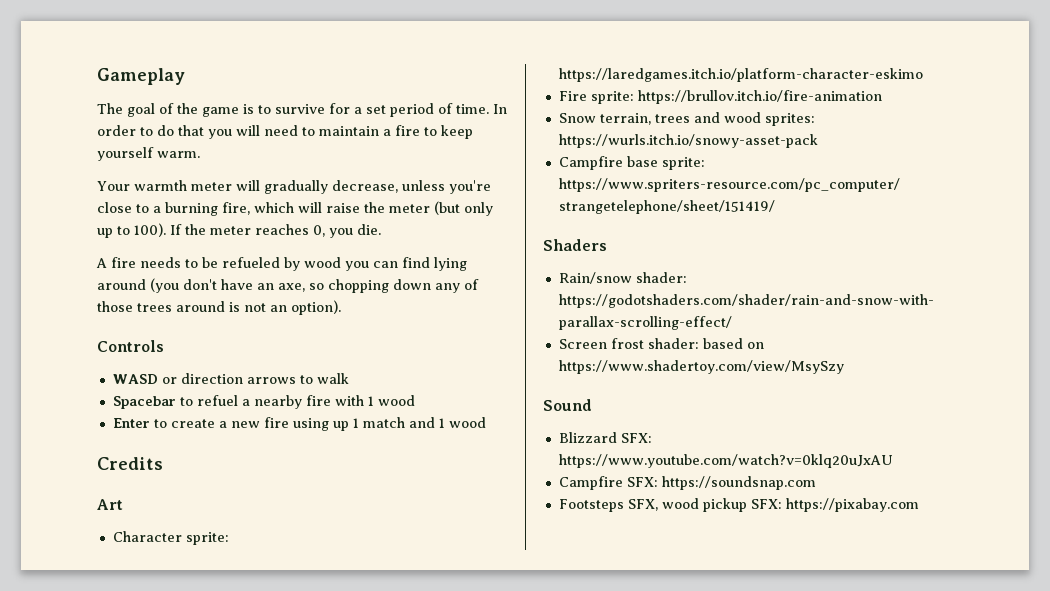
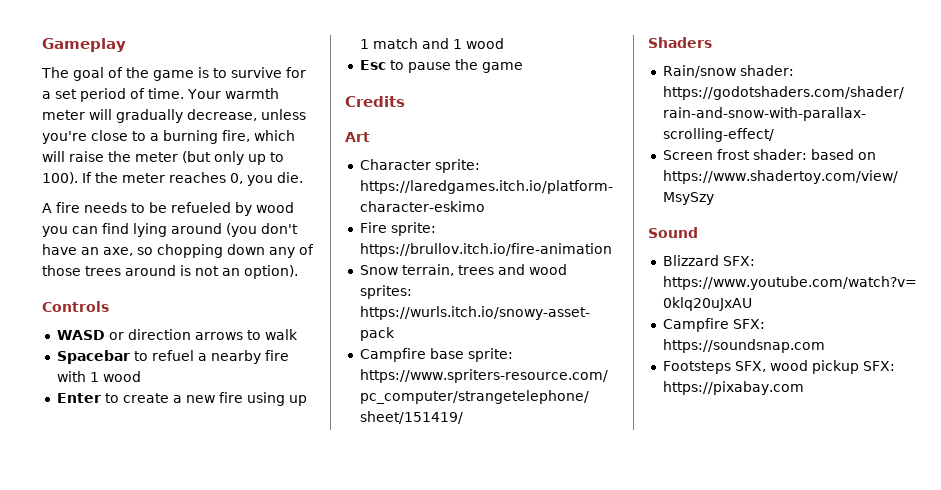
- The goal of the game is to survive for a set period of time. In order to do that you will need to maintain a fire to keep yourself warm.
- Your warmth meter will gradually decrease, unless you're close to a burning fire, which will raise the meter (but only up to 100).
+ The goal of the game is to survive for a set period of time. Your warmth meter will gradually decrease, unless you're close to a burning fire, which will raise the meter (but only up to 100).
+ Esc to pause the game

